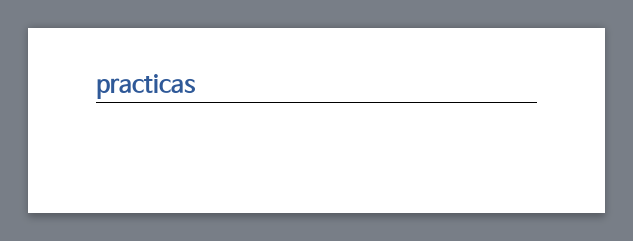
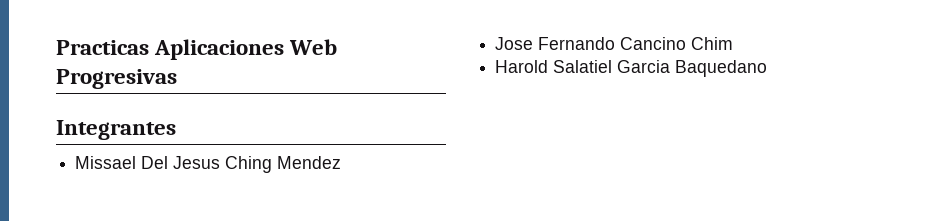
- practicas
+ Practicas Aplicaciones Web Progresivas
+ Integrantes
+ Missael Del Jesus Ching Mendez
+ Jose Fernando Cancino Chim
+ Harold Salatiel Garcia Baquedano

